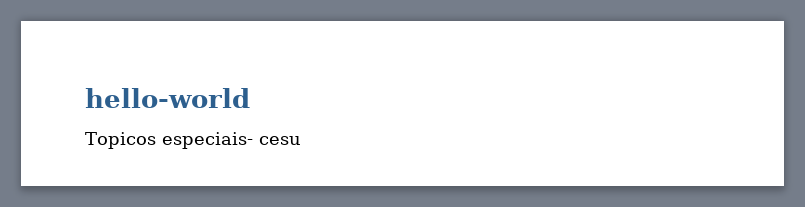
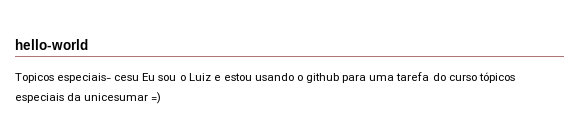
- Topicos especiais- cesu
+ Topicos especiais- cesu Eu sou o Luiz e estou usando o github para uma tarefa do curso tópicos especiais da unicesumar =)

